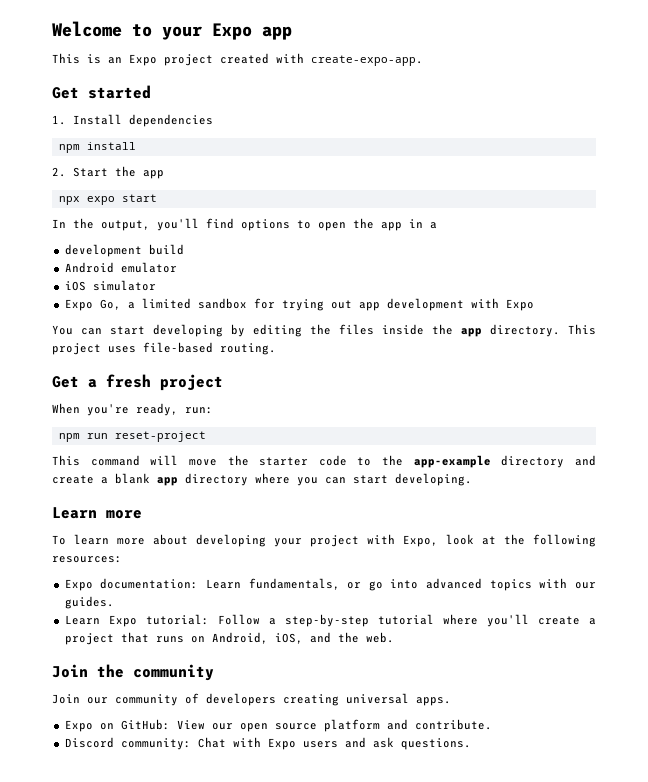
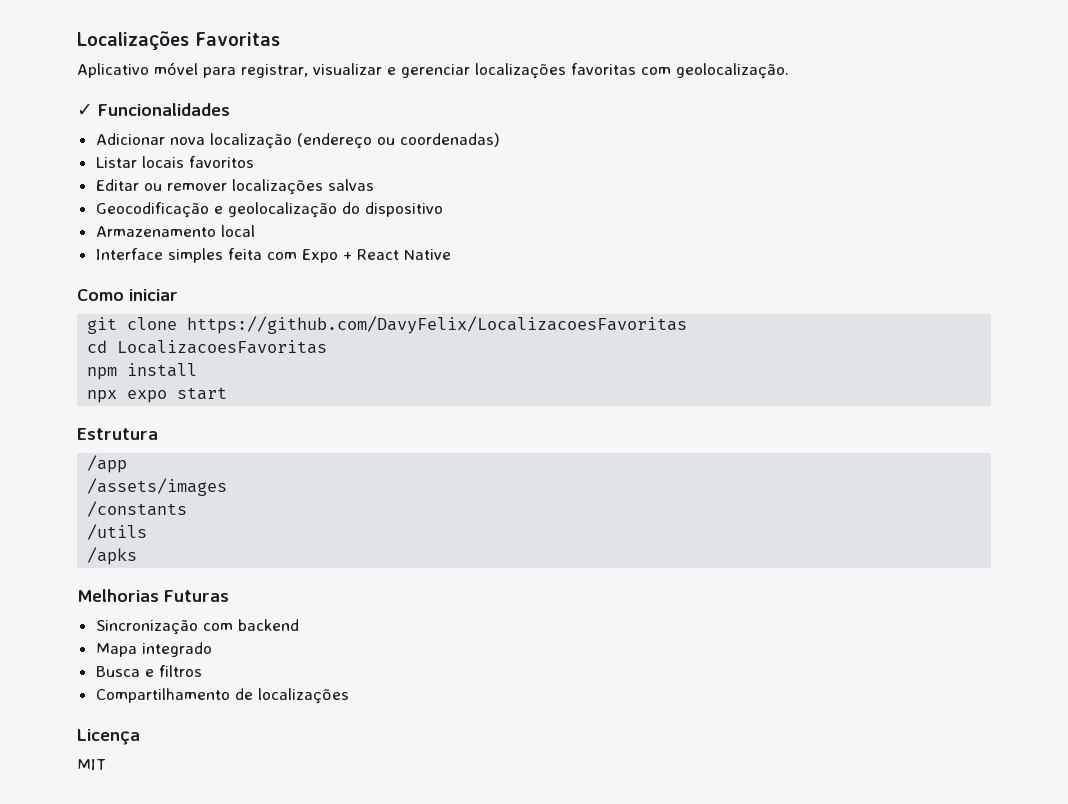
- Welcome to your Expo app
- This is an Expo project created with create-expo-app.
- Get started
- 1. Install dependencies
+ Localizações Favoritas
+ Aplicativo móvel para registrar, visualizar e gerenciar localizações favoritas com geolocalização.
+ ✓ Funcionalidades
+ Adicionar nova localização (endereço ou coordenadas)
+ Listar locais favoritos
+ Editar ou remover localizações salvas
+ Geocodificação e geolocalização do dispositivo
+ Armazenamento local
+ Interface simples feita com Expo + React Native
+ Como iniciar
+ git clone https://github.com/DavyFelix/LocalizacoesFavoritas
+ cd LocalizacoesFavoritas
  npm install
- 2. Start the app
  npx expo start
- In the output, you'll find options to open the app in a
- development build
- Android emulator
- iOS simulator
- Expo Go, a limited sandbox for trying out app development with Expo
- You can start developing by editing the files inside the app directory. This project uses file-based routing.
- Get a fresh project
- When you're ready, run:
- npm run reset-project
- This command will move the starter code to the app-example directory and create a blank app directory where you can start developing.
- Learn more
- To learn more about developing your project with Expo, look at the following resources:
- Expo documentation: Learn fundamentals, or go into advanced topics with our guides.
- Learn Expo tutorial: Follow a step-by-step tutorial where you'll create a project that runs on Android, iOS, and the web.
- Join the community
- Join our community of developers creating universal apps.
- Expo on GitHub: View our open source platform and contribute.
- Discord community: Chat with Expo users and ask questions.
+ Estrutura
+ /app
+ /assets/images
+ /constants
+ /utils
+ /apks
+ Melhorias Futuras
+ Sincronização com backend
+ Mapa integrado
+ Busca e filtros
+ Compartilhamento de localizações
+ Licença
+ MIT

